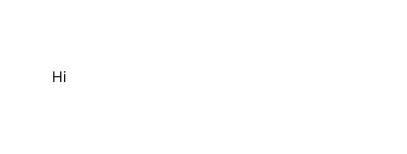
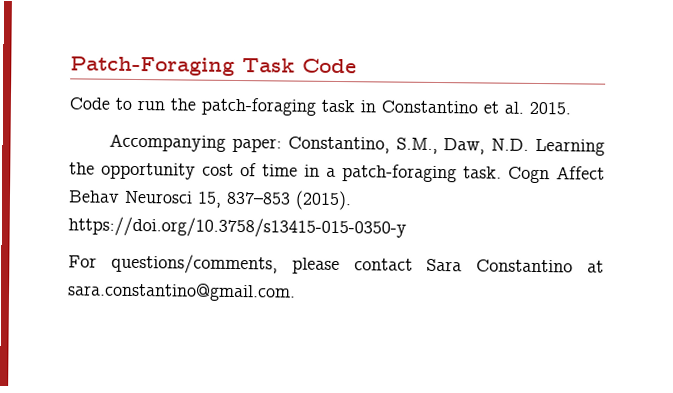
- Hi
+ Patch-Foraging Task Code
+ Code to run the patch-foraging task in Constantino et al. 2015.
+ Accompanying paper: Constantino, S.M., Daw, N.D. Learning the opportunity cost of time in a patch-foraging task. Cogn Affect Behav Neurosci 15, 837–853 (2015). https://doi.org/10.3758/s13415-015-0350-y
+ For questions/comments, please contact Sara Constantino at sara.constantino@gmail.com.

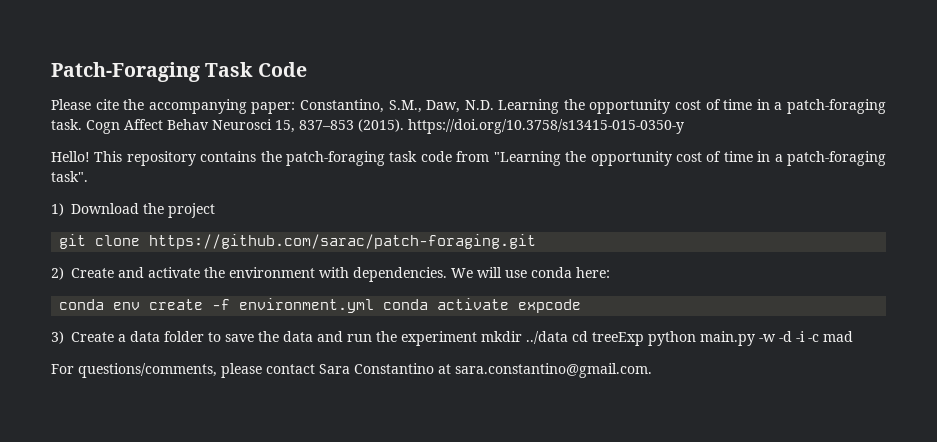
- Code to run the patch-foraging task in Constantino et al. 2015.
- Accompanying paper: Constantino, S.M., Daw, N.D. Learning the opportunity cost of time in a patch-foraging task.
+ Please cite the accompanying paper: Constantino, S.M., Daw, N.D. Learning the opportunity cost of time in a patch-foraging task.
+ Hello! This repository contains the patch-foraging task code from "Learning the opportunity cost of time in a patch-foraging task".
+ 1) Download the project
+ git clone https://github.com/sarac/patch-foraging.git
+ 2) Create and activate the environment with dependencies. We will use conda here:
+ conda env create -f environment.yml conda activate expcode
+ 3) Create a data folder to save the data and run the experiment mkdir ../data cd treeExp python main.py -w -d -i -c mad

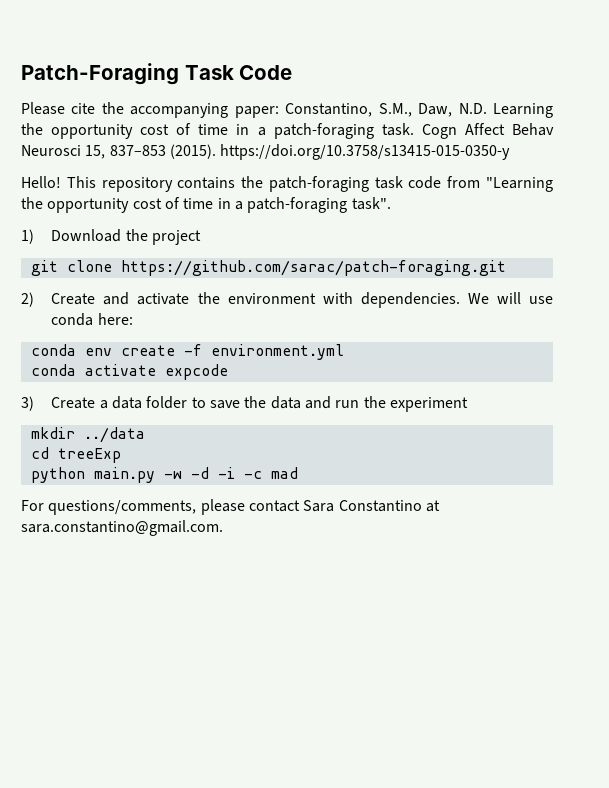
- conda env create -f environment.yml conda activate expcode
+ conda env create -f environment.yml
+ conda activate expcode
- 3) Create a data folder to save the data and run the experiment mkdir ../data cd treeExp python main.py -w -d -i -c mad
+ 3) Create a data folder to save the data and run the experiment
+ mkdir ../data
+ cd treeExp
+ python main.py -w -d -i -c mad

